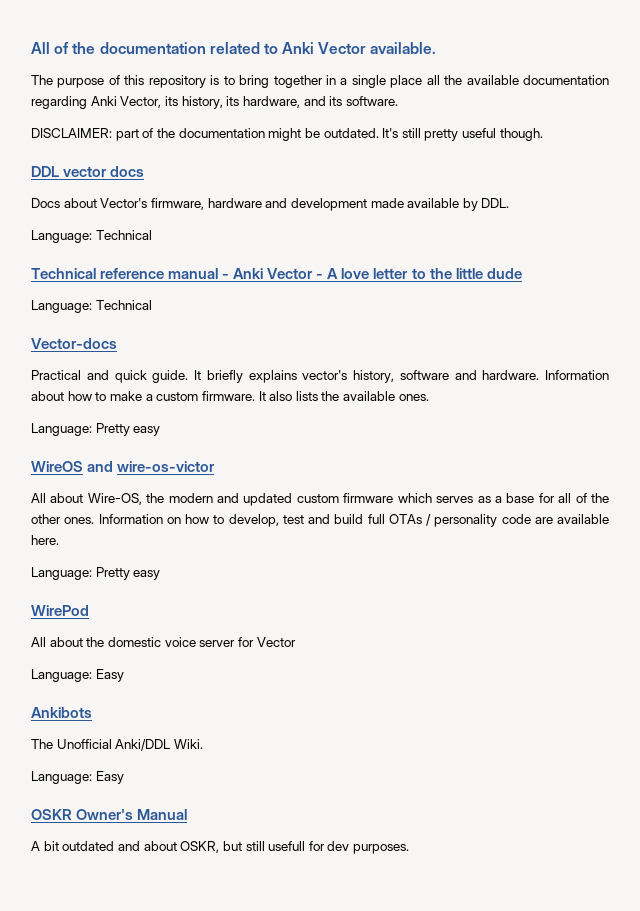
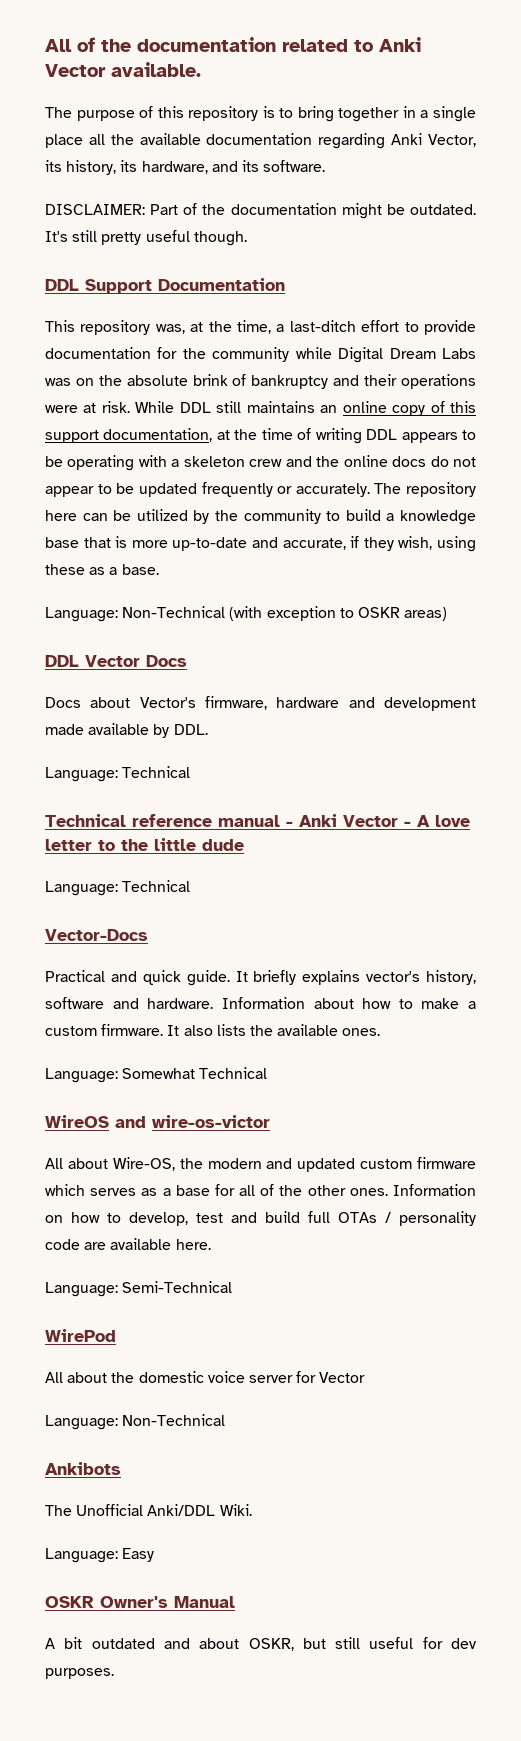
- DISCLAIMER: part of the documentation might be outdated.
+ DISCLAIMER: Part of the documentation might be outdated.
- DDL vector docs
+ DDL Support Documentation
+ This repository was, at the time, a last-ditch effort to provide documentation for the community while Digital Dream Labs was on the absolute brink of bankruptcy and their operations were at risk. While DDL still maintains an online copy of this support documentation, at the time of writing DDL appears to be operating with a skeleton crew and the online docs do not appear to be updated frequently or accurately. The repository here can be utilized by the community to build a knowledge base that is more up-to-date and accurate, if they wish, using these as a base.
+ Language: Non-Technical (with exception to OSKR areas)
+ DDL Vector Docs
- Vector-docs
+ Vector-Docs
  It also lists the available ones.
- Language: Pretty easy
+ Language: Somewhat Technical
  Information on how to develop, test and build full OTAs / personality code are available here.
- Language: Pretty easy
+ Language: Semi-Technical
  All about the domestic voice server for Vector
- Language: Easy
+ Language: Non-Technical
- A bit outdated and about OSKR, but still usefull for dev purposes.
+ A bit outdated and about OSKR, but still useful for dev purposes.

